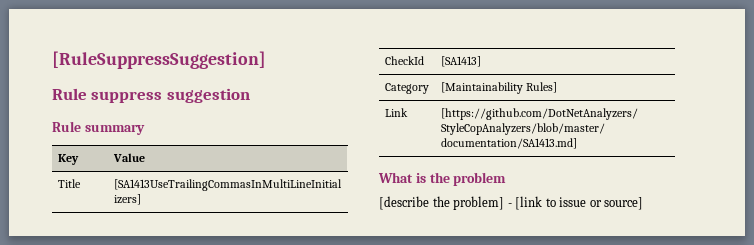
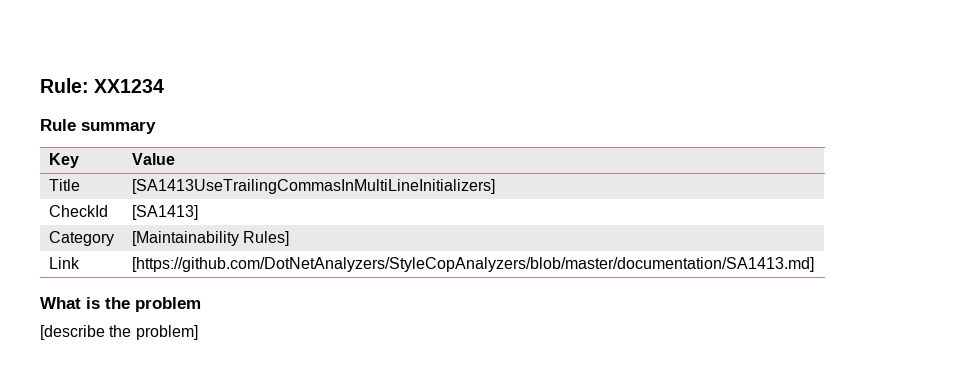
- [RuleSuppressSuggestion]
- Rule suppress suggestion
+ Rule: XX1234
- [describe the problem] - [link to issue or source]
+ [describe the problem]

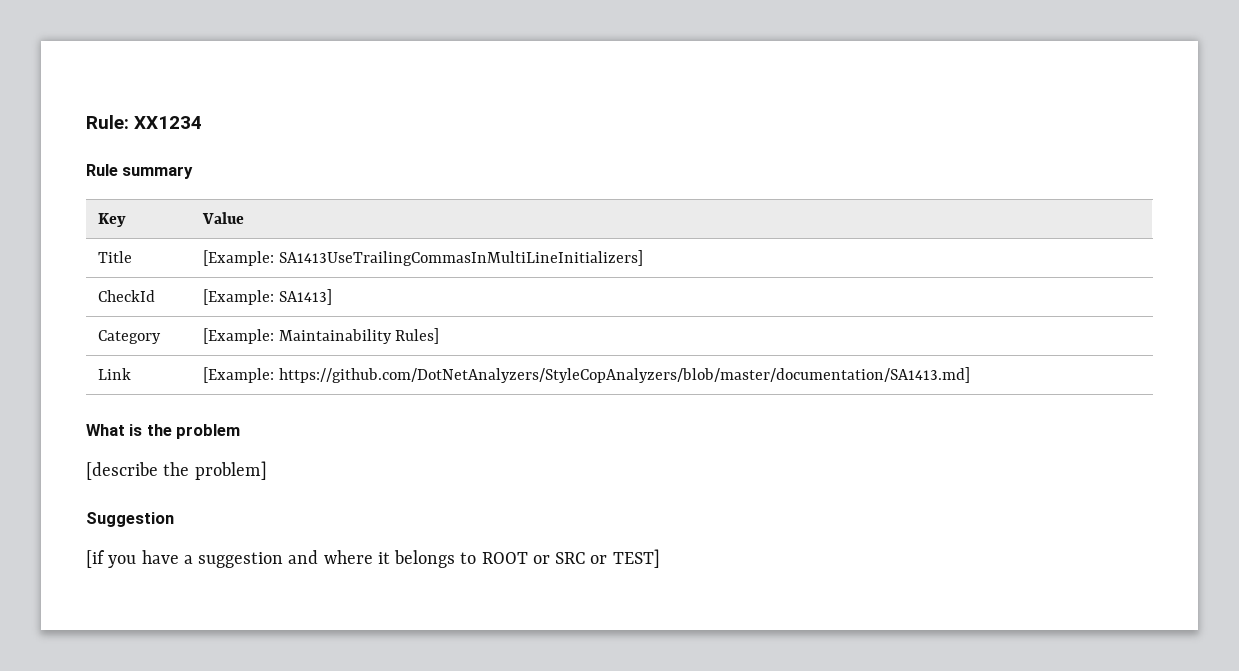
- Title | [SA1413UseTrailingCommasInMultiLineInitializers]
+ Title | [Example: SA1413UseTrailingCommasInMultiLineInitializers]
- CheckId | [SA1413]
+ CheckId | [Example: SA1413]
- Category | [Maintainability Rules]
+ Category | [Example: Maintainability Rules]
- Link | [https://github.com/DotNetAnalyzers/StyleCopAnalyzers/blob/master/documentation/SA1413.md]
+ Link | [Example: https://github.com/DotNetAnalyzers/StyleCopAnalyzers/blob/master/documentation/SA1413.md]
+ Suggestion
+ [if you have a suggestion and where it belongs to ROOT or SRC or TEST]

